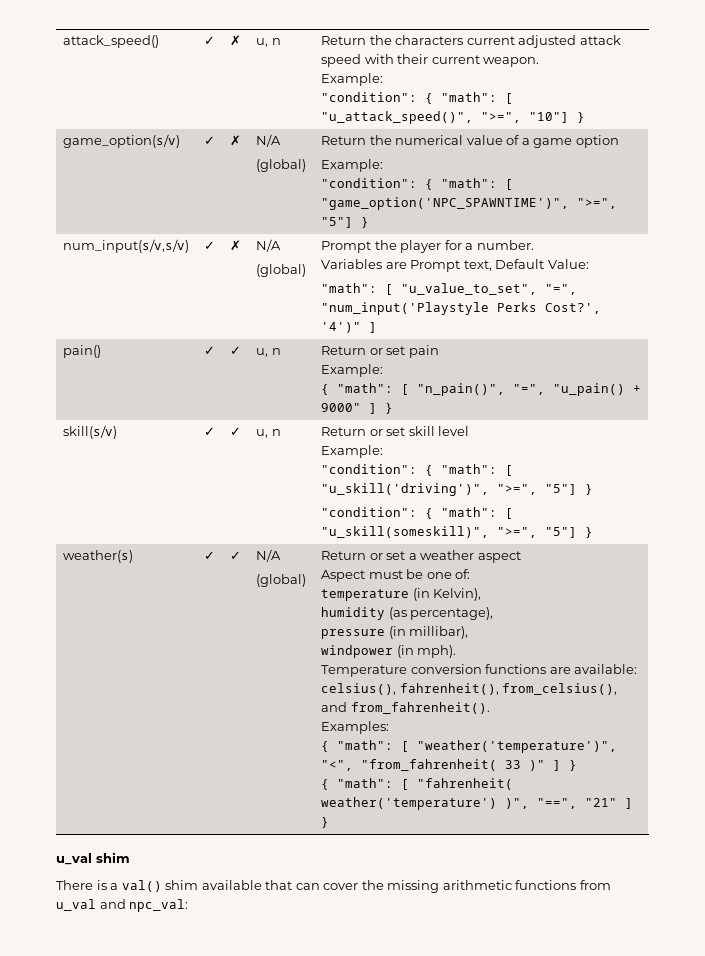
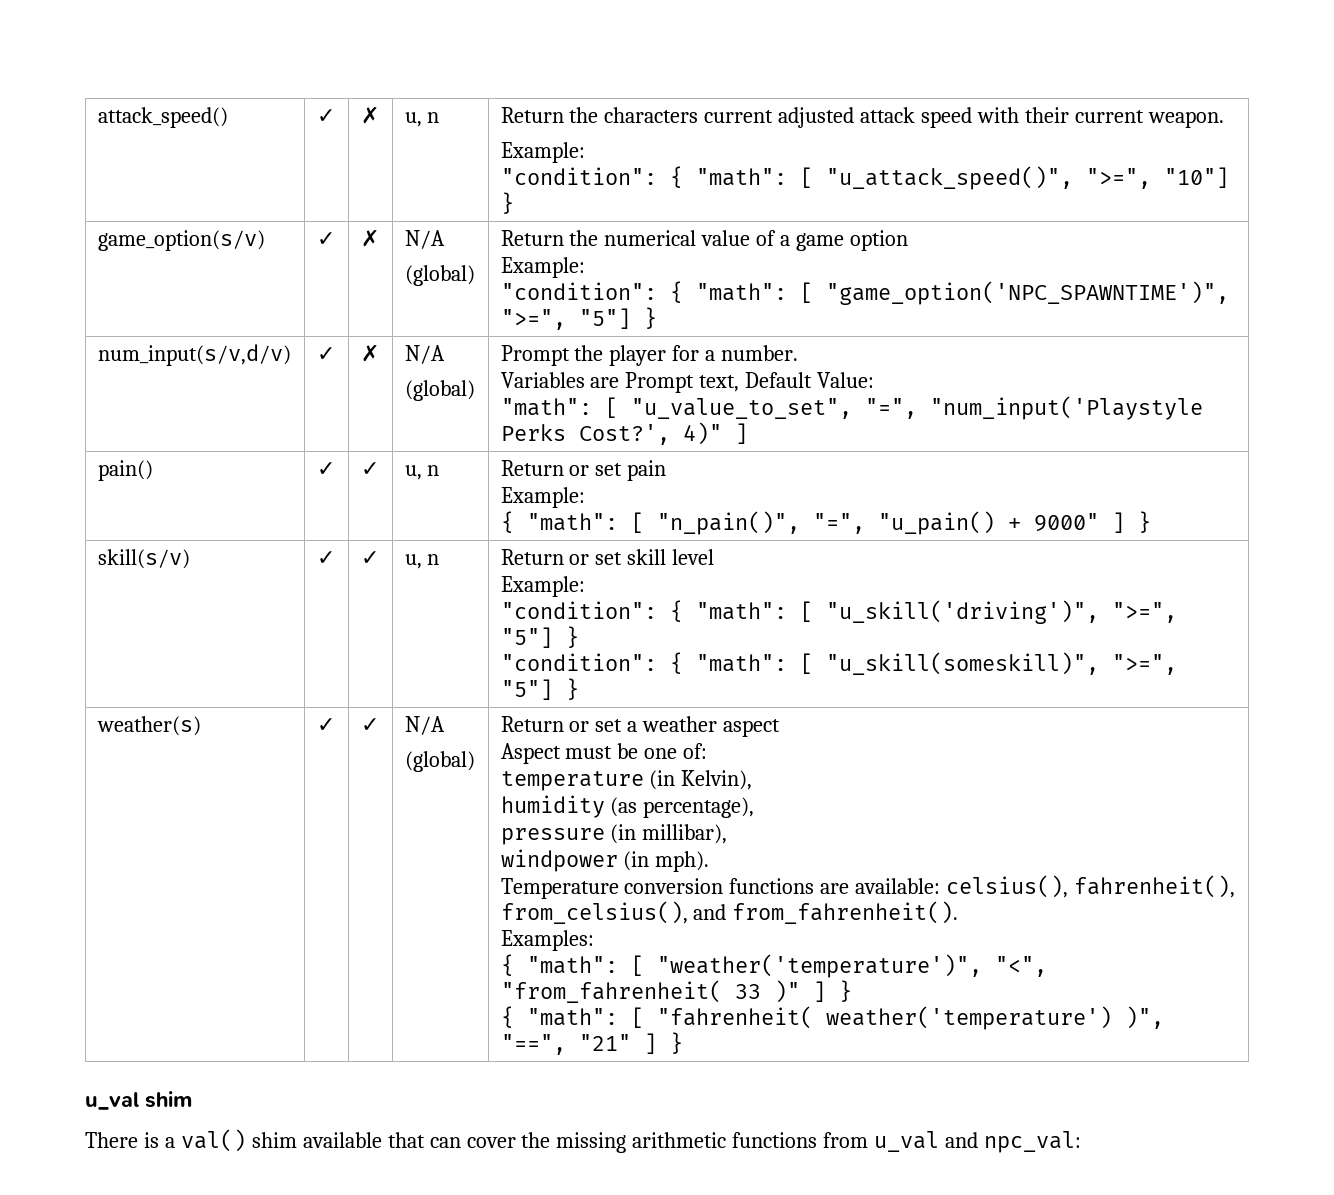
- num_input(s/v,s/v) | ✓ | ✗ | N/A
+ num_input(s/v,d/v) | ✓ | ✗ | N/A
  (global) | Prompt the player for a number.
  Variables are Prompt text, Default Value:
- "math": [ "u_value_to_set", "=", "num_input('Playstyle Perks Cost?', '4')" ]
+ "math": [ "u_value_to_set", "=", "num_input('Playstyle Perks Cost?', 4)" ]

